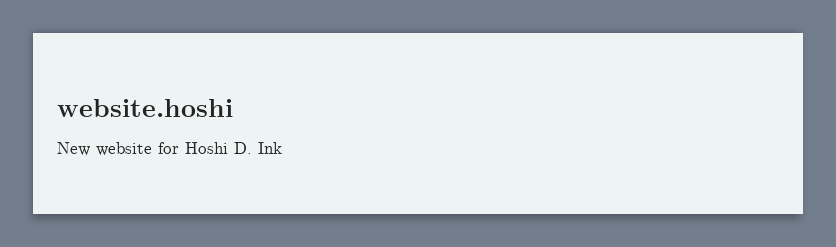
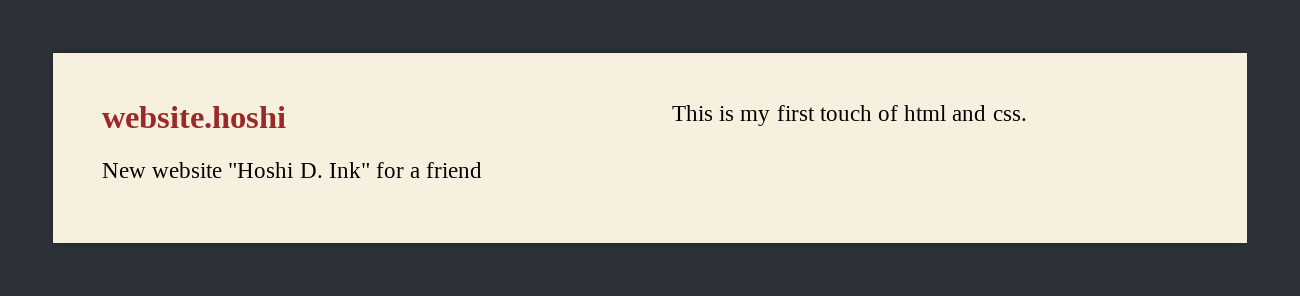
- New website for Hoshi D. Ink
+ New website "Hoshi D. Ink" for a friend
+ This is my first touch of html and css.

